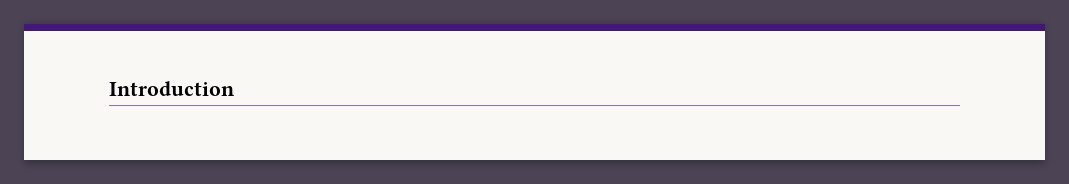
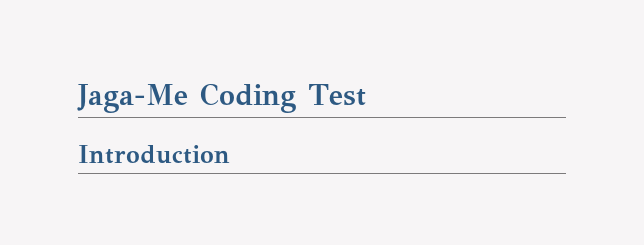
+ Jaga-Me Coding Test

